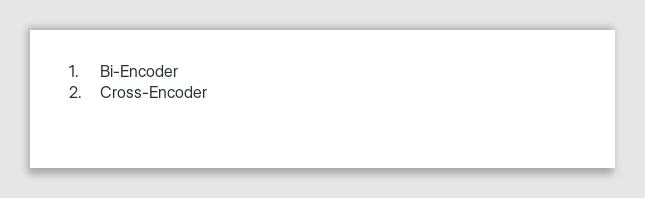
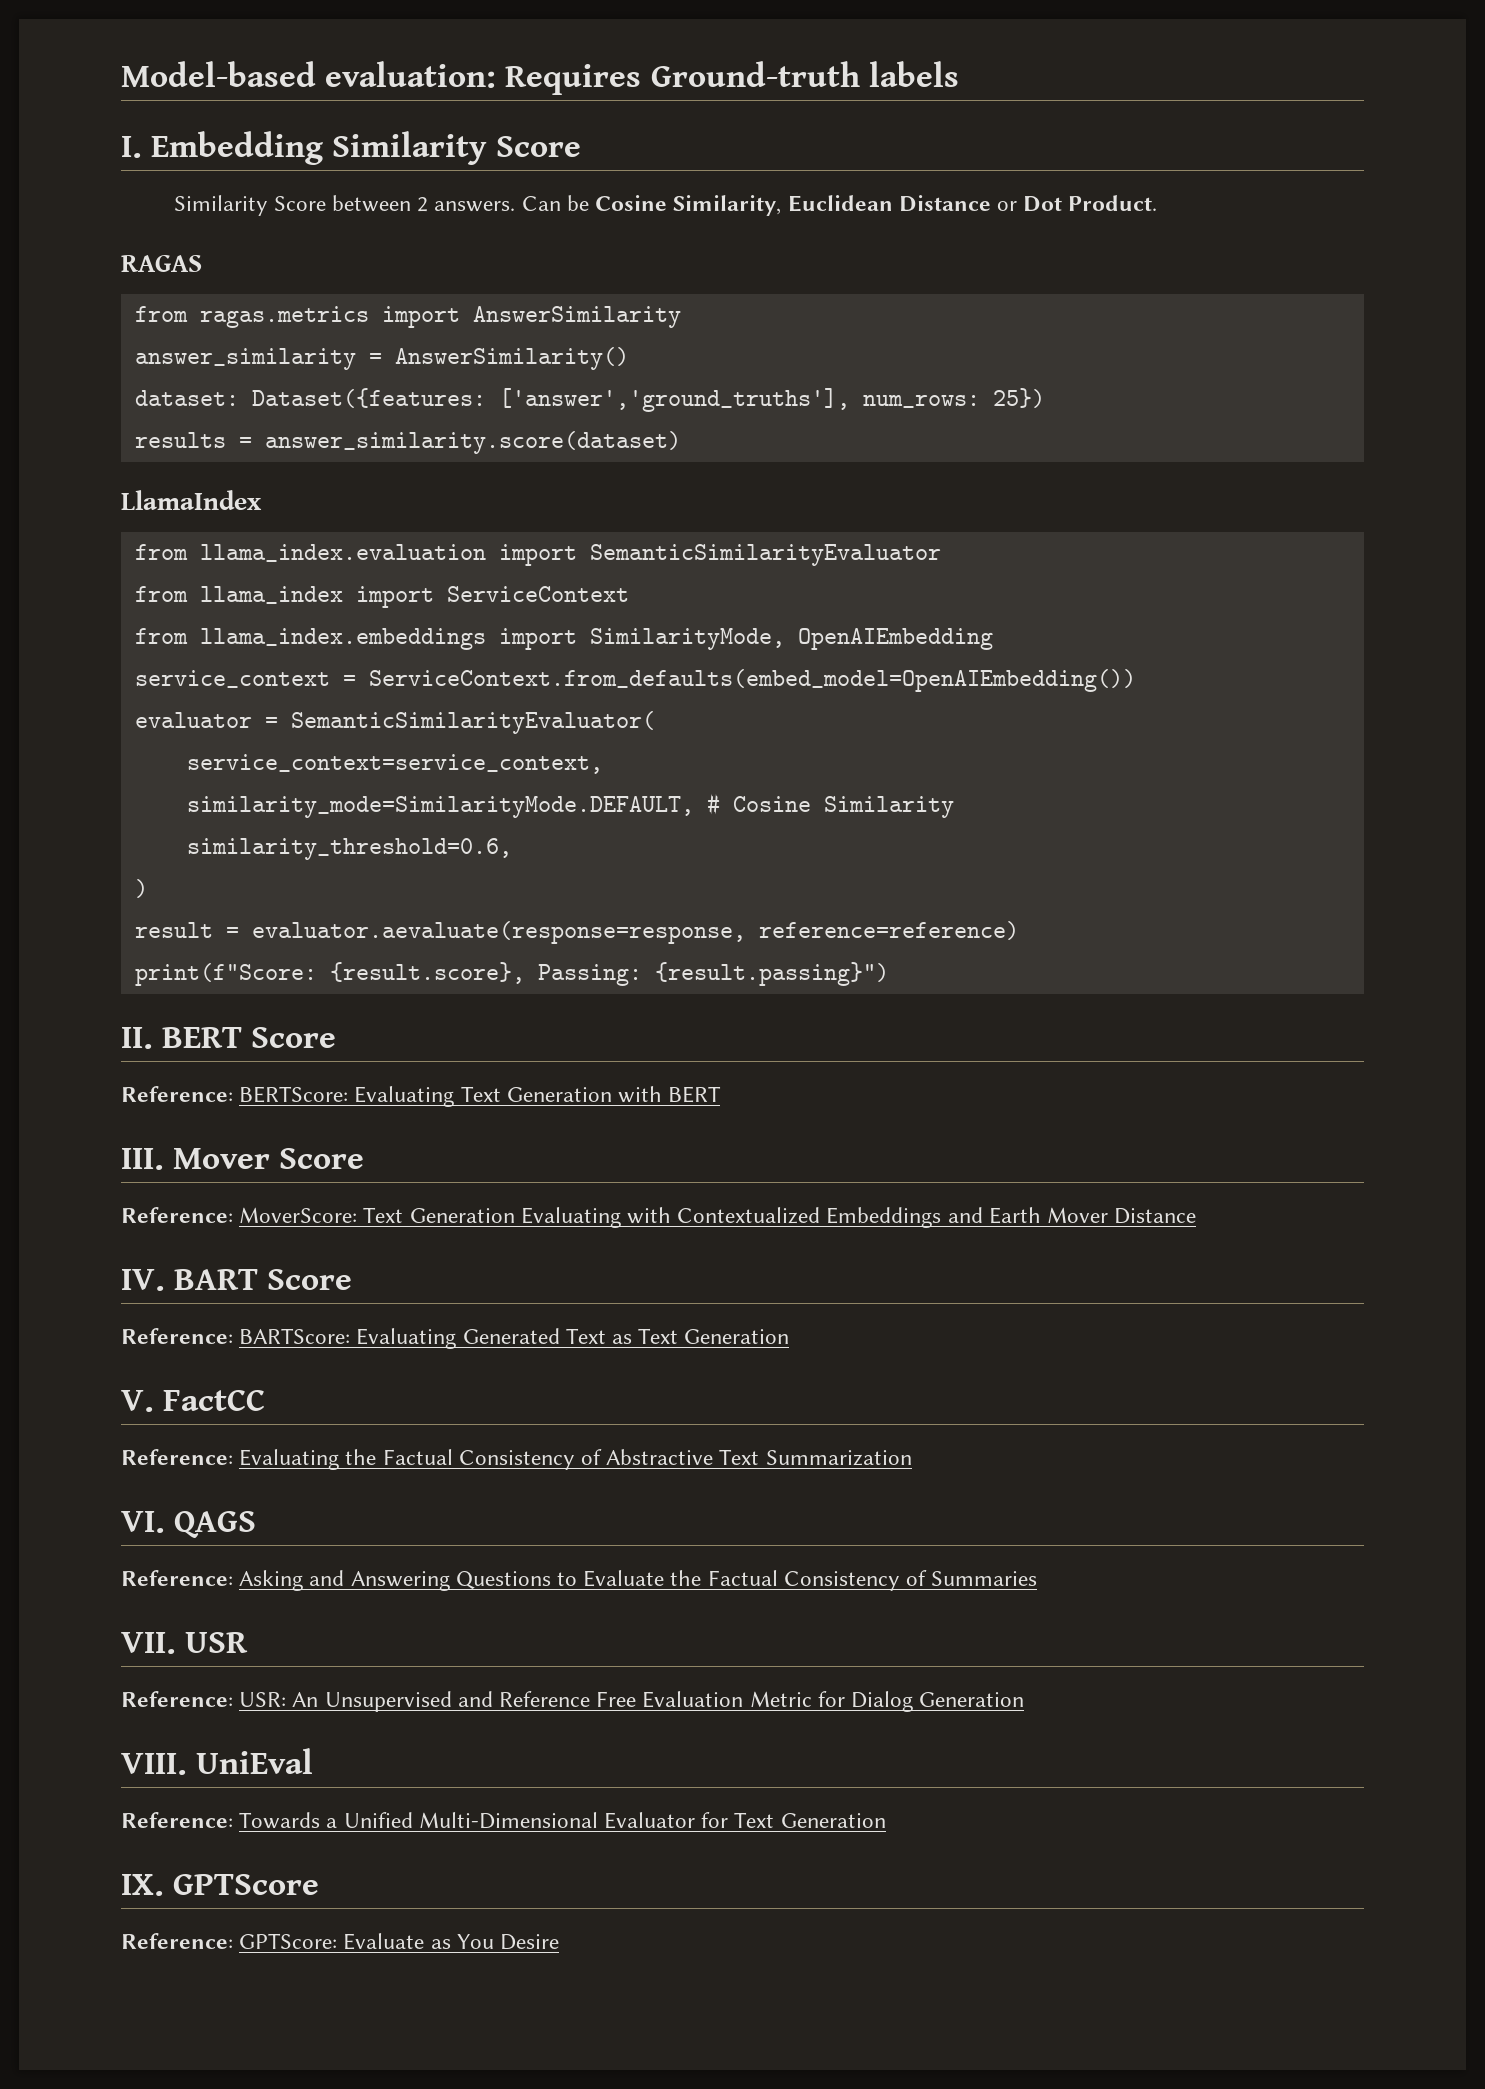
- 1. Bi-Encoder
- 2. Cross-Encoder
+ Model-based evaluation: Requires Ground-truth labels
+ I. Embedding Similarity Score
+ Similarity Score between 2 answers. Can be Cosine Similarity, Euclidean Distance or Dot Product.
+ RAGAS
+ from ragas.metrics import AnswerSimilarity
+ answer_similarity = AnswerSimilarity()
+ dataset: Dataset({features: ['answer','ground_truths'], num_rows: 25})
+ results = answer_similarity.score(dataset)
+ LlamaIndex
+ from llama_index.evaluation import SemanticSimilarityEvaluator
+ from llama_index import ServiceContext
+ from llama_index.embeddings import SimilarityMode, OpenAIEmbedding
+ service_context = ServiceContext.from_defaults(embed_model=OpenAIEmbedding())
+ evaluator = SemanticSimilarityEvaluator(
+ service_context=service_context,
+ similarity_mode=SimilarityMode.DEFAULT, # Cosine Similarity
+ similarity_threshold=0.6,
+ )
+ result = evaluator.aevaluate(response=response, reference=reference)
+ print(f"Score: {result.score}, Passing: {result.passing}")
+ II. BERT Score
+ Reference: BERTScore: Evaluating Text Generation with BERT
+ III. Mover Score
+ Reference: MoverScore: Text Generation Evaluating with Contextualized Embeddings and Earth Mover Distance
+ IV. BART Score
+ Reference: BARTScore: Evaluating Generated Text as Text Generation
+ V. FactCC
+ Reference: Evaluating the Factual Consistency of Abstractive Text Summarization
+ VI. QAGS
+ Reference: Asking and Answering Questions to Evaluate the Factual Consistency of Summaries
+ VII. USR
+ Reference: USR: An Unsupervised and Reference Free Evaluation Metric for Dialog Generation
+ VIII. UniEval
+ Reference: Towards a Unified Multi-Dimensional Evaluator for Text Generation
+ IX. GPTScore
+ Reference: GPTScore: Evaluate as You Desire

